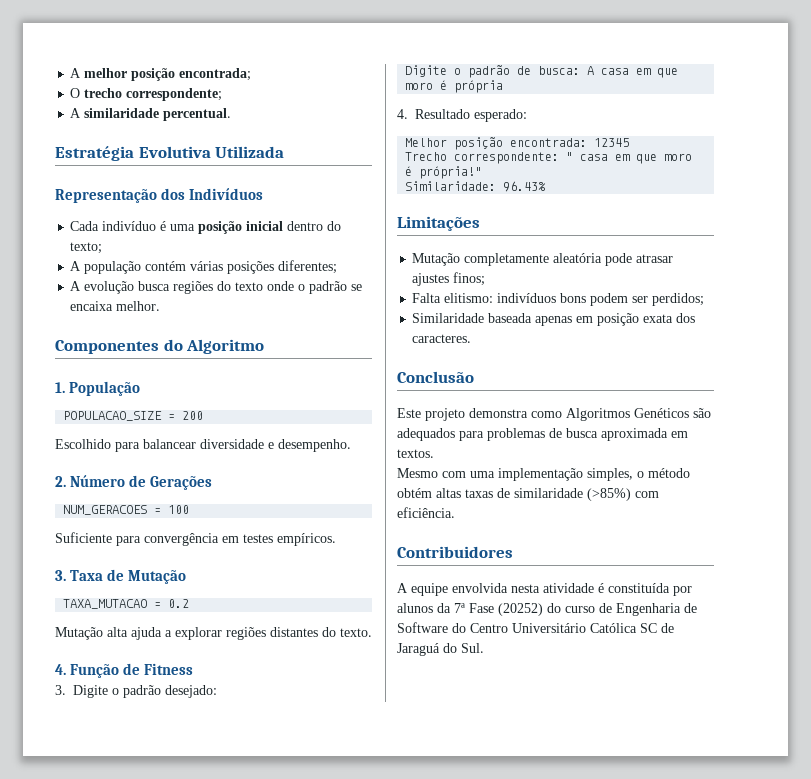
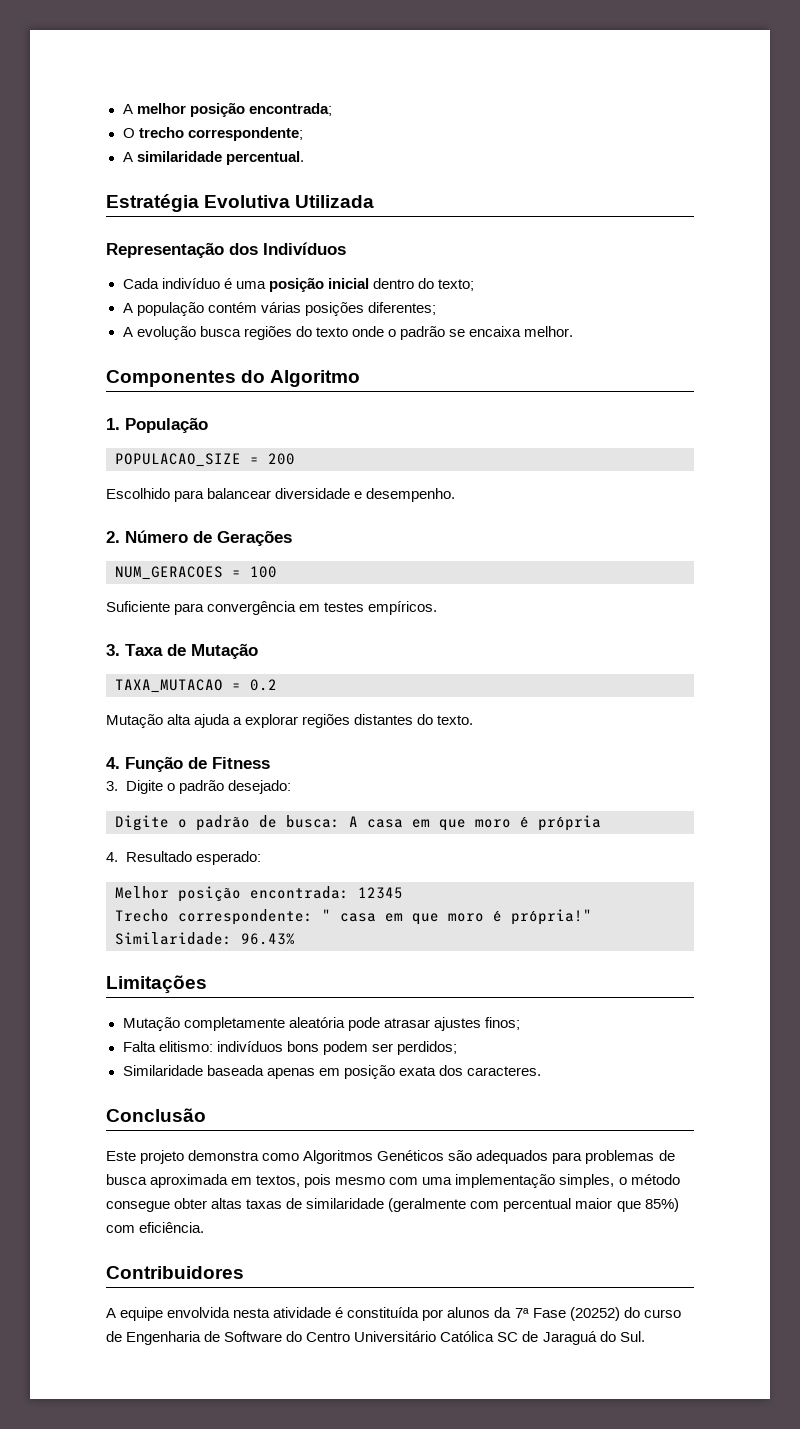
- Este projeto demonstra como Algoritmos Genéticos são adequados para problemas de busca aproximada em textos.
- Mesmo com uma implementação simples, o método obtém altas taxas de similaridade (>85%) com eficiência.
+ Este projeto demonstra como Algoritmos Genéticos são adequados para problemas de busca aproximada em textos, pois mesmo com uma implementação simples, o método consegue obter altas taxas de similaridade (geralmente com percentual maior que 85%) com eficiência.

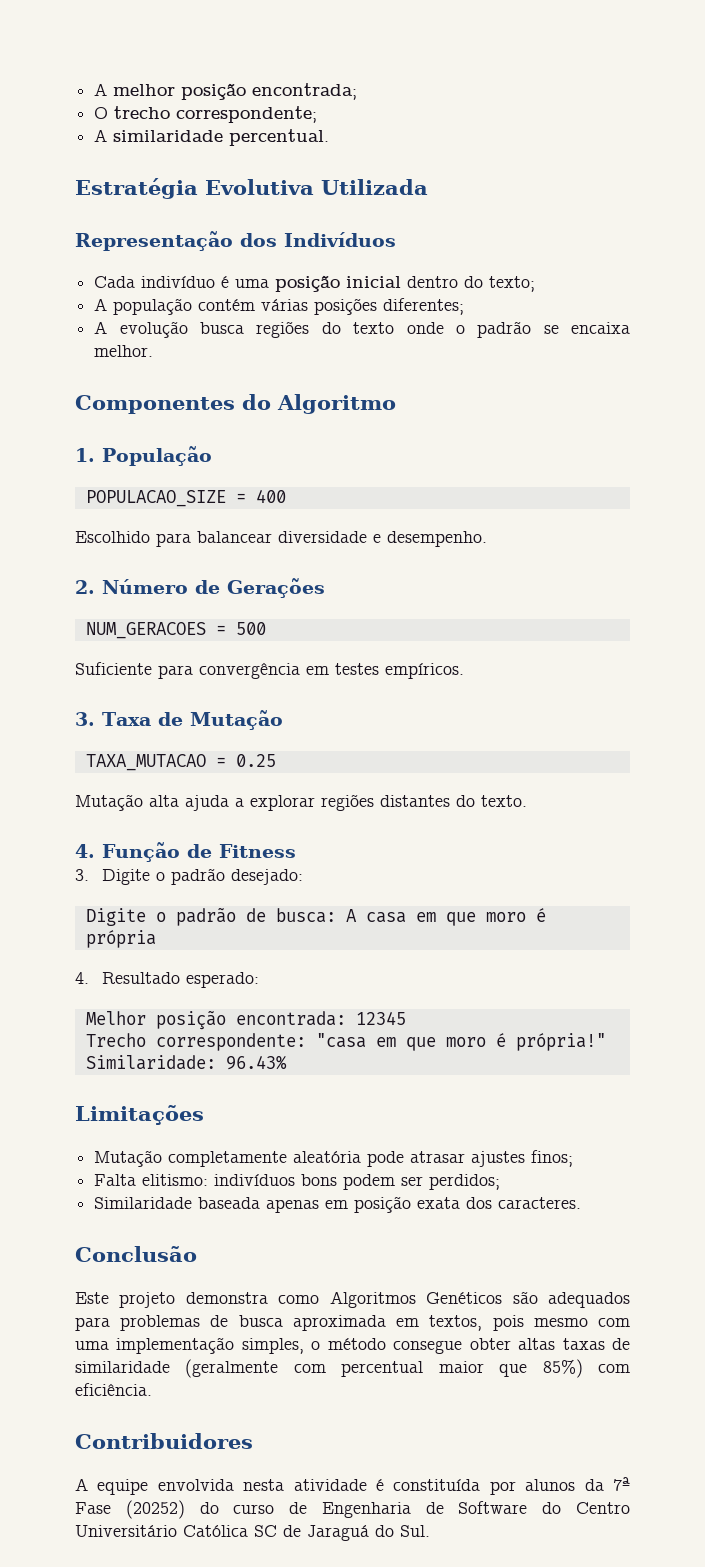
- POPULACAO_SIZE = 200
+ POPULACAO_SIZE = 400
- NUM_GERACOES = 100
+ NUM_GERACOES = 500
- TAXA_MUTACAO = 0.2
+ TAXA_MUTACAO = 0.25
- Trecho correspondente: " casa em que moro é própria!"
+ Trecho correspondente: "casa em que moro é própria!"

